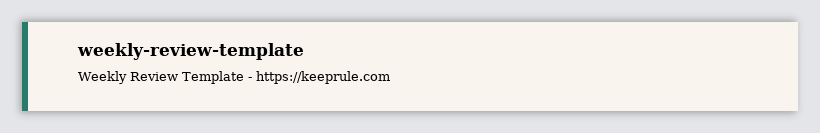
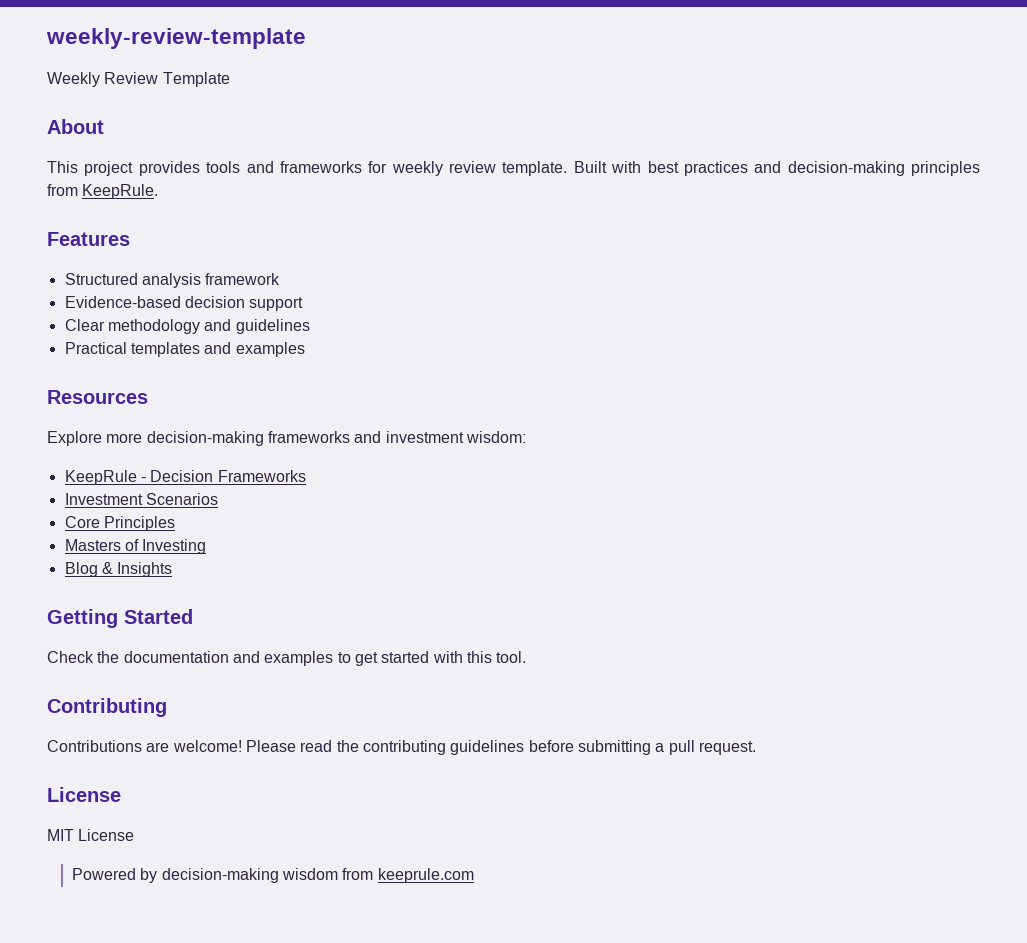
- Weekly Review Template - https://keeprule.com
+ Weekly Review Template
+ About
+ This project provides tools and frameworks for weekly review template. Built with best practices and decision-making principles from KeepRule.
+ Features
+ Structured analysis framework
+ Evidence-based decision support
+ Clear methodology and guidelines
+ Practical templates and examples
+ Resources
+ Explore more decision-making frameworks and investment wisdom:
+ KeepRule - Decision Frameworks
+ Investment Scenarios
+ Core Principles
+ Masters of Investing
+ Blog & Insights
+ Getting Started
+ Check the documentation and examples to get started with this tool.
+ Contributing
+ Contributions are welcome! Please read the contributing guidelines before submitting a pull request.
+ License
+ MIT License
+ Powered by decision-making wisdom from keeprule.com

